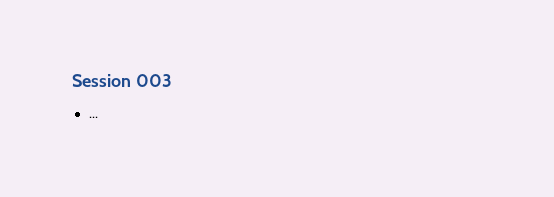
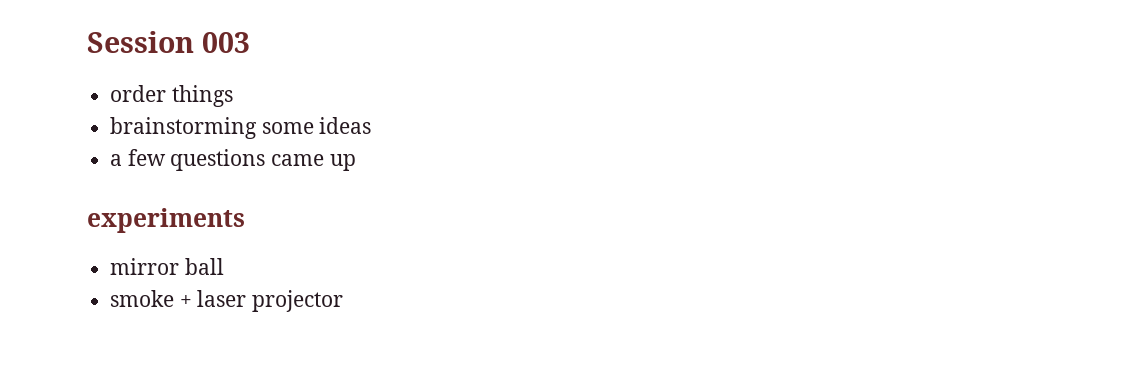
- ...
+ order things
+ brainstorming some ideas
+ a few questions came up
+ experiments
+ mirror ball
+ smoke + laser projector

